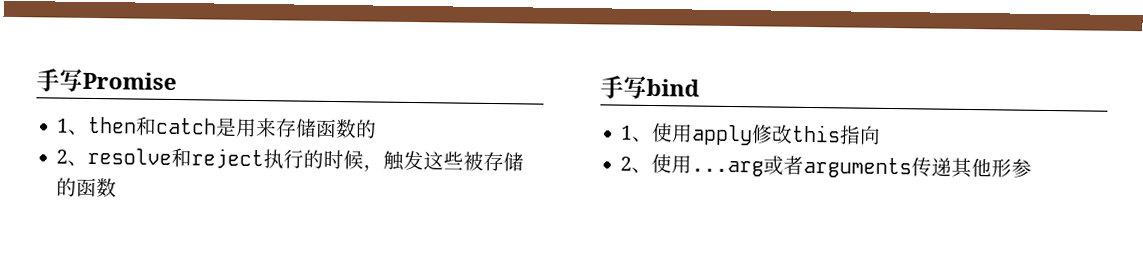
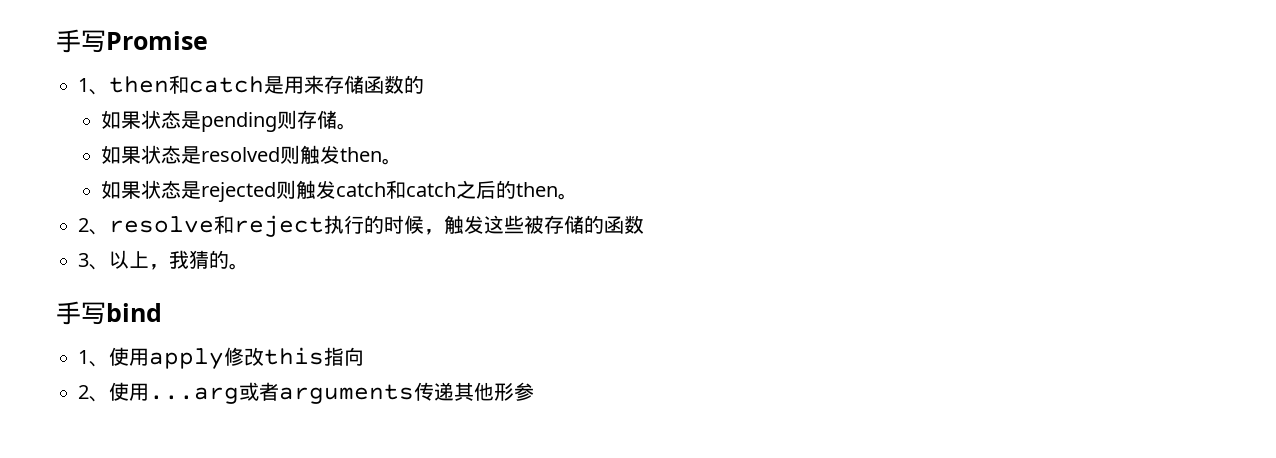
+ 如果状态是pending则存储。
+ 如果状态是resolved则触发then。
+ 如果状态是rejected则触发catch和catch之后的then。
+ 3、以上，我猜的。

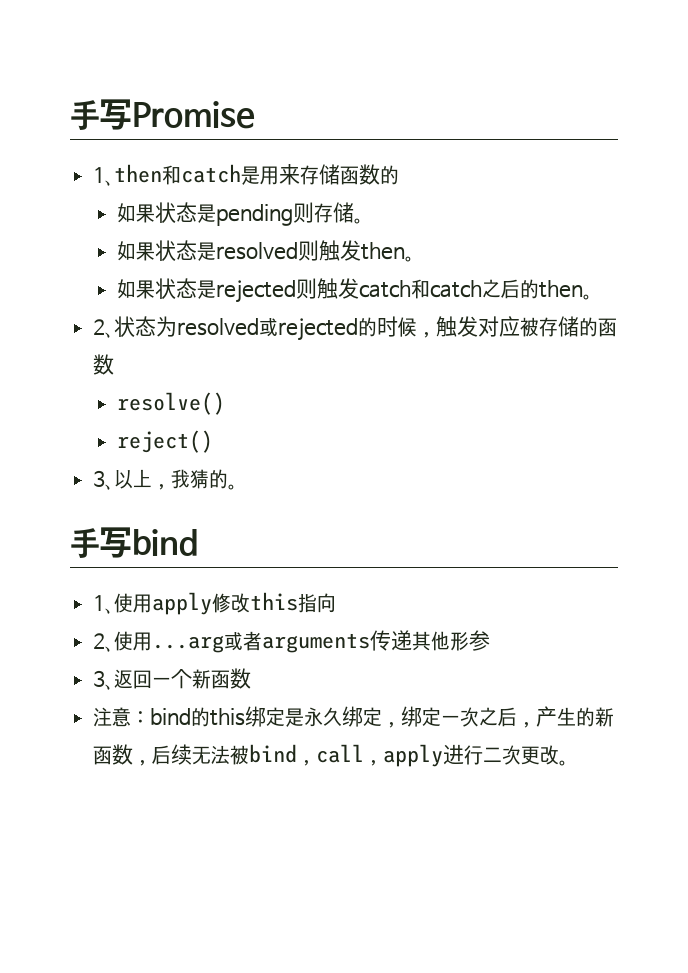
- 2、resolve和reject执行的时候，触发这些被存储的函数
+ 2、状态为resolved或rejected的时候，触发对应被存储的函数
+ resolve()
+ reject()
+ 3、返回一个新函数
+ 注意：bind的this绑定是永久绑定，绑定一次之后，产生的新函数，后续无法被bind，call，apply进行二次更改。

